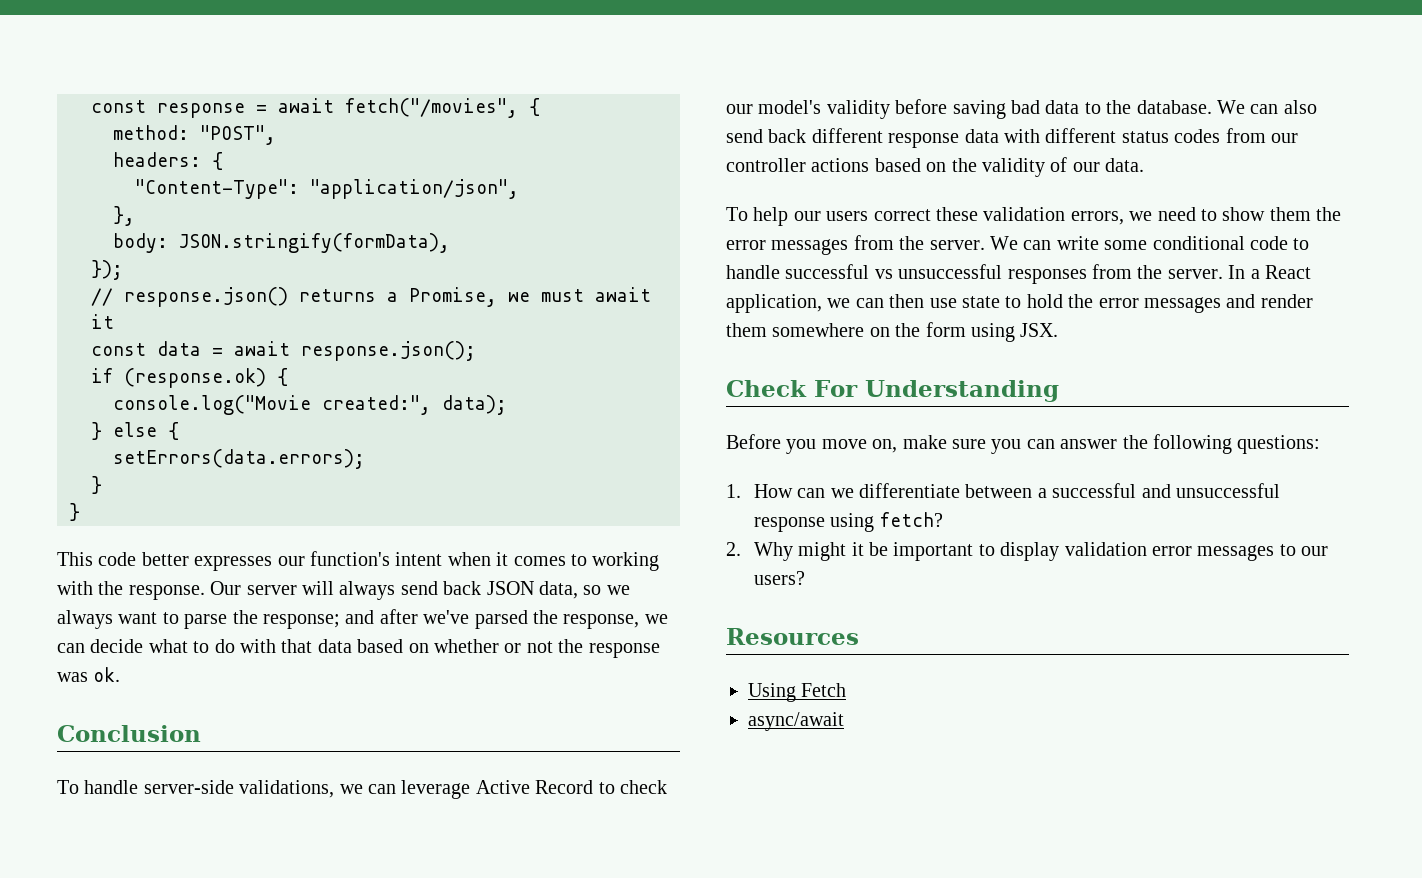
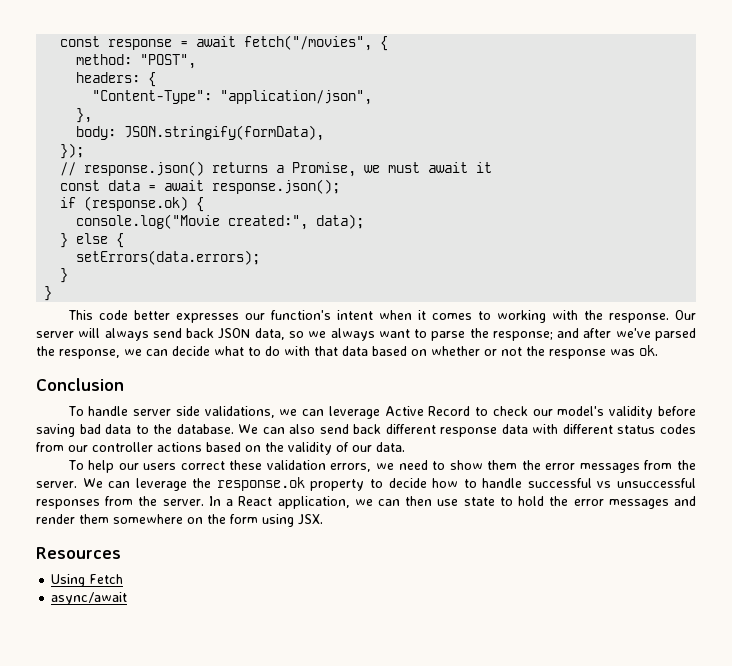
- To handle server-side validations, we can leverage Active Record to check our model's validity before saving bad data to the database.
+ To handle server side validations, we can leverage Active Record to check our model's validity before saving bad data to the database.
- We can write some conditional code to handle successful vs unsuccessful responses from the server.
+ We can leverage the response.ok property to decide how to handle successful vs unsuccessful responses from the server.
- Check For Understanding
- Before you move on, make sure you can answer the following questions:
- 1. How can we differentiate between a successful and unsuccessful response using fetch?
- 2. Why might it be important to display validation error messages to our users?

